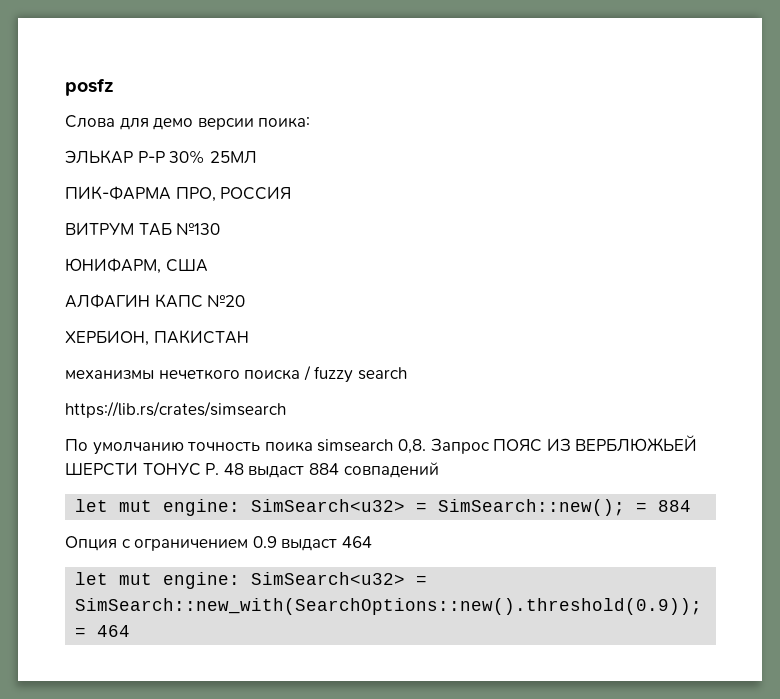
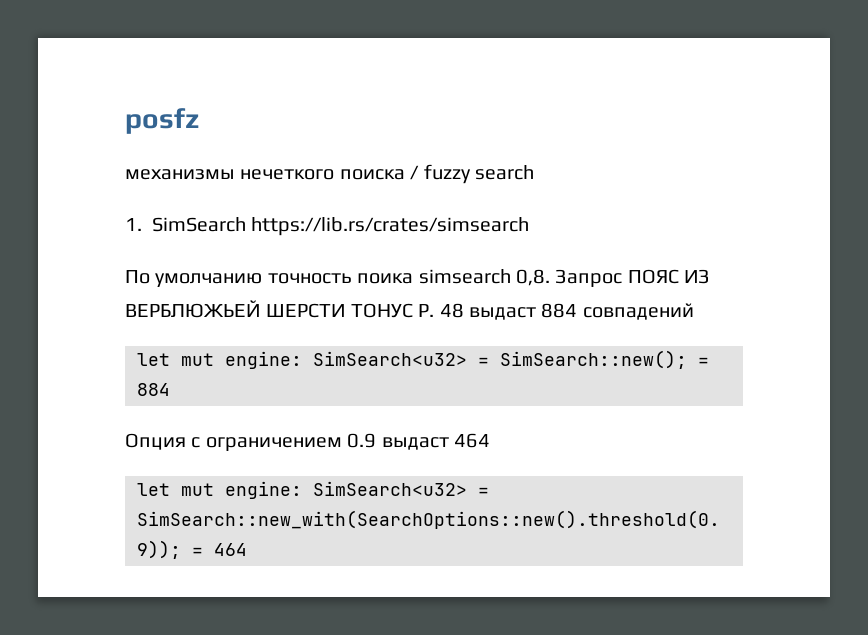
- Слова для демо версии поика:
- ЭЛЬКАР Р-Р 30% 25МЛ
- ПИК-ФАРМА ПРО, РОССИЯ
- ВИТРУМ ТАБ №130
- ЮНИФАРМ, США
- АЛФАГИН КАПС №20
- ХЕРБИОН, ПАКИСТАН
- https://lib.rs/crates/simsearch
+ 1. SimSearch https://lib.rs/crates/simsearch

